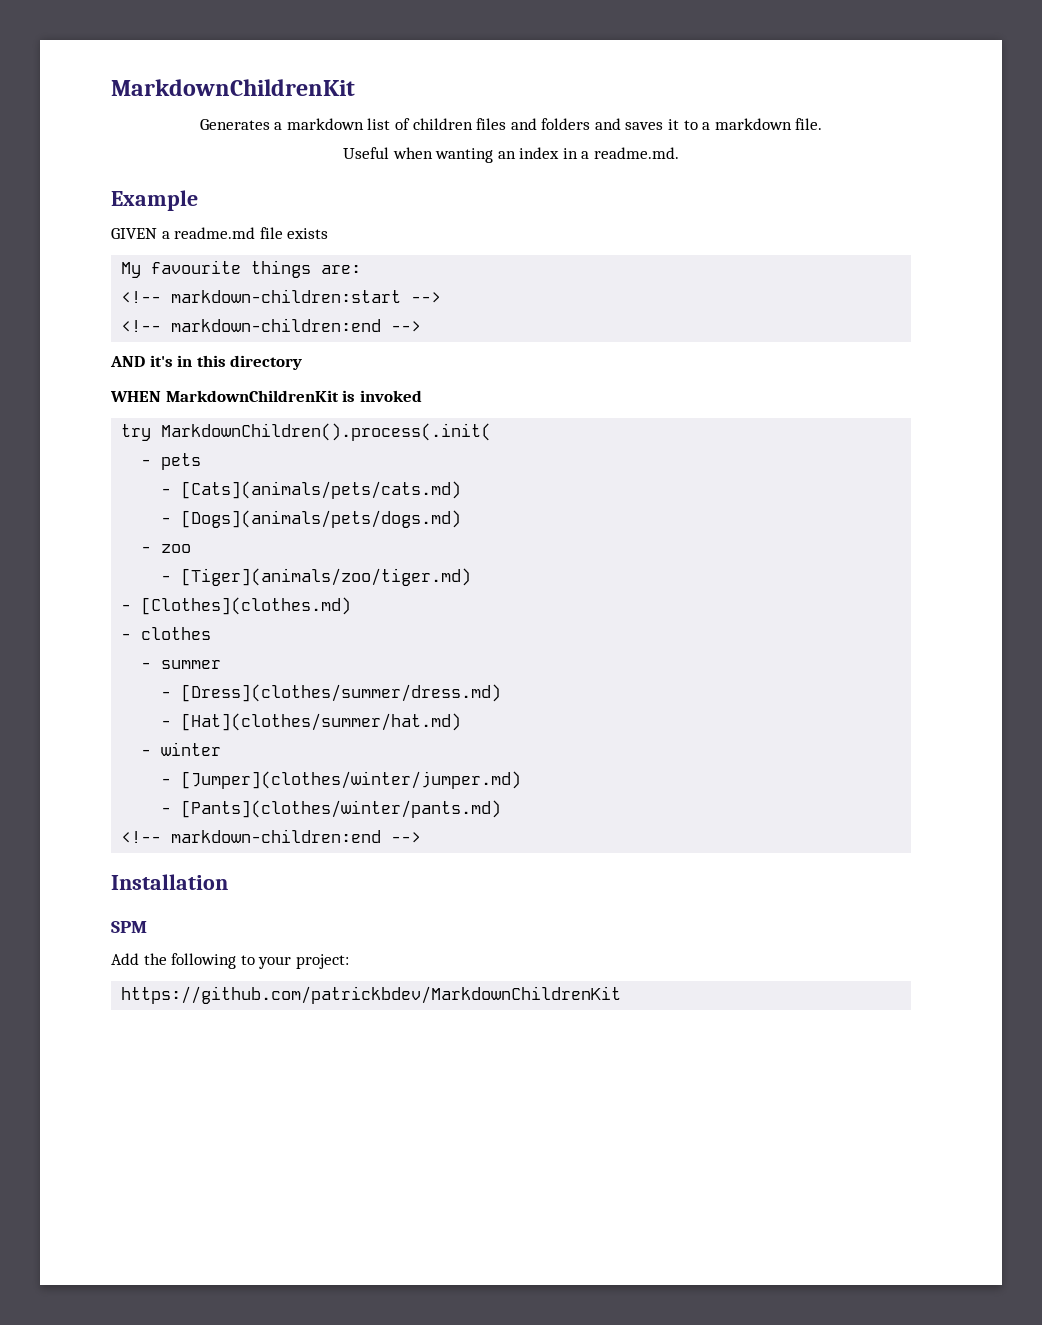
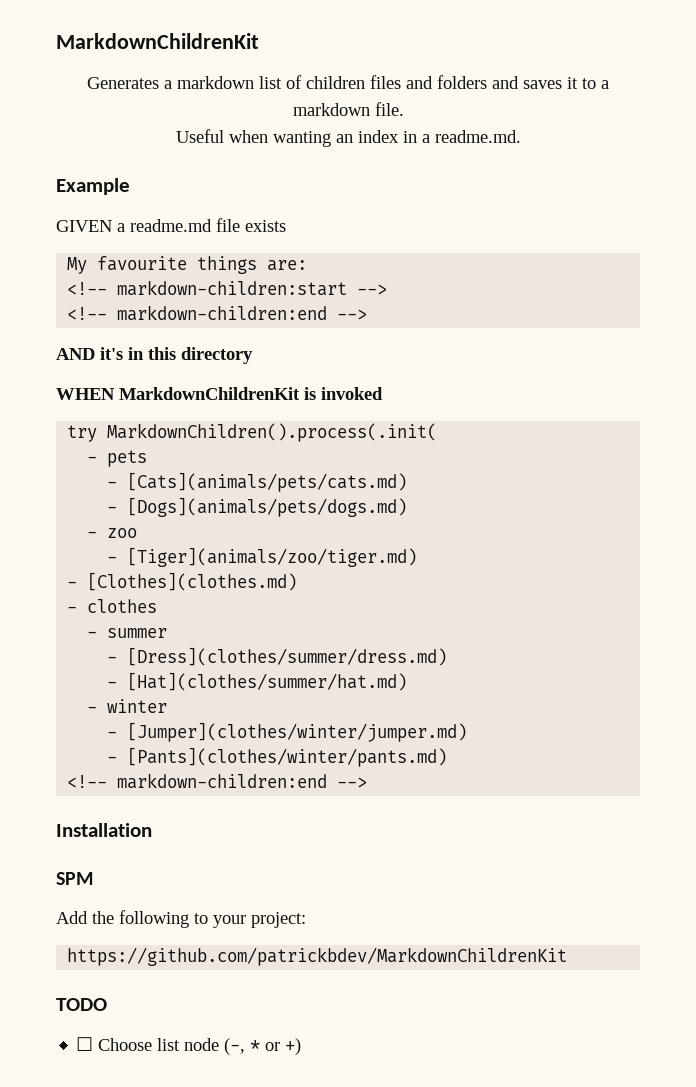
+ TODO
+ ☐ Choose list node (-, * or +)

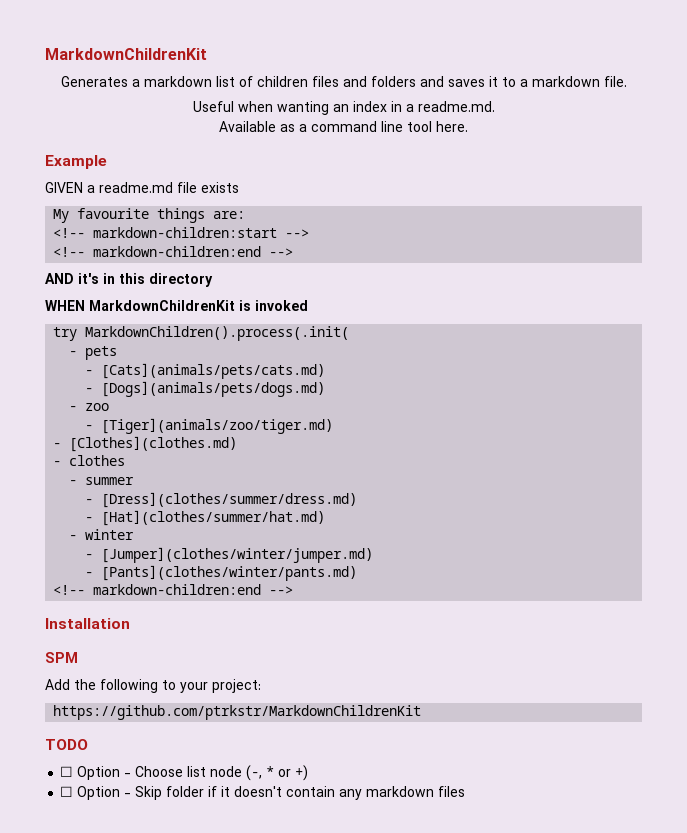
+ Available as a command line tool here.
- https://github.com/patrickbdev/MarkdownChildrenKit
+ https://github.com/ptrkstr/MarkdownChildrenKit
- ☐ Choose list node (-, * or +)
+ ☐ Option - Choose list node (-, * or +)
+ ☐ Option - Skip folder if it doesn't contain any markdown files

